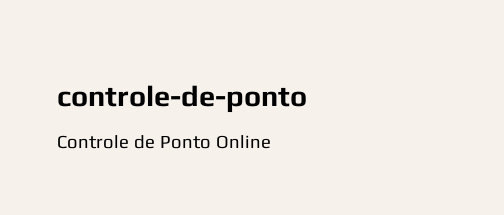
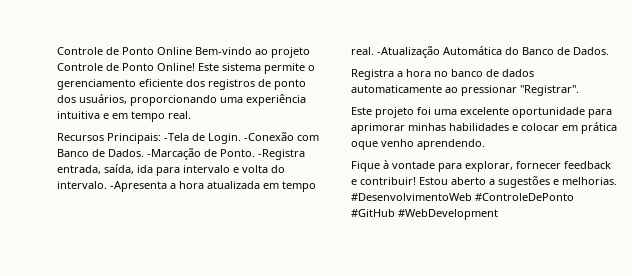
- controle-de-ponto
- Controle de Ponto Online
+ Controle de Ponto Online Bem-vindo ao projeto Controle de Ponto Online! Este sistema permite o gerenciamento eficiente dos registros de ponto dos usuários, proporcionando uma experiência intuitiva e em tempo real.
+ Recursos Principais: -Tela de Login. -Conexão com Banco de Dados. -Marcação de Ponto. -Registra entrada, saída, ida para intervalo e volta do intervalo. -Apresenta a hora atualizada em tempo real. -Atualização Automática do Banco de Dados.
+ Registra a hora no banco de dados automaticamente ao pressionar "Registrar".
+ Este projeto foi uma excelente oportunidade para aprimorar minhas habilidades e colocar em prática oque venho aprendendo.
+ Fique à vontade para explorar, fornecer feedback e contribuir! Estou aberto a sugestões e melhorias. #DesenvolvimentoWeb #ControleDePonto #GitHub #WebDevelopment

